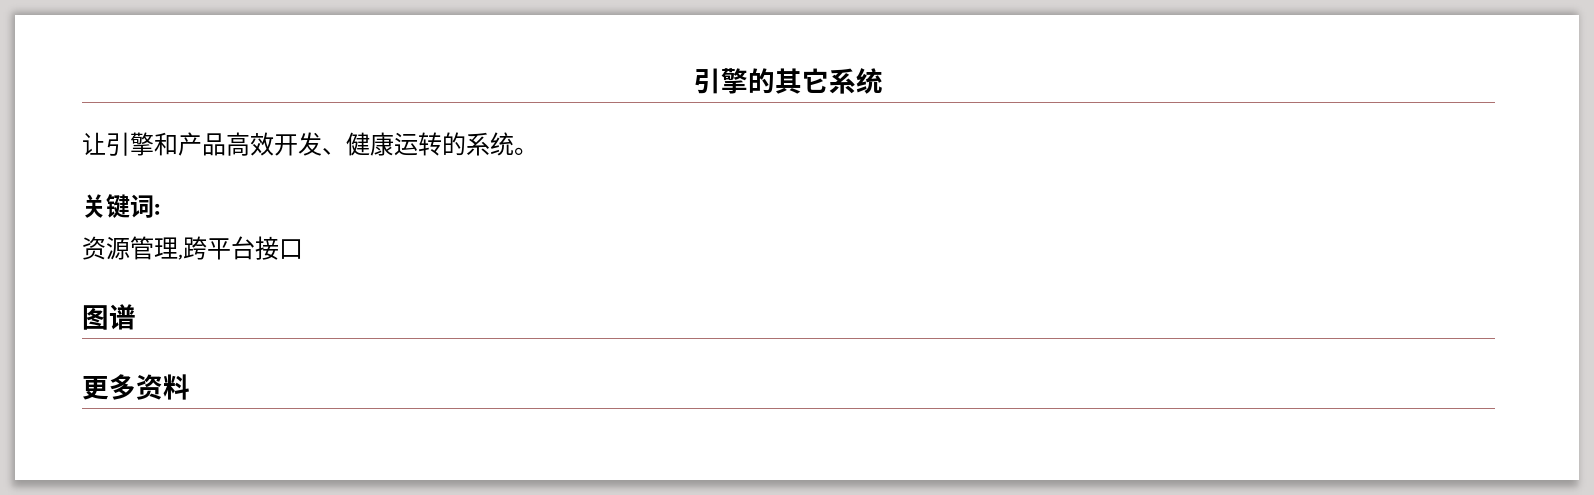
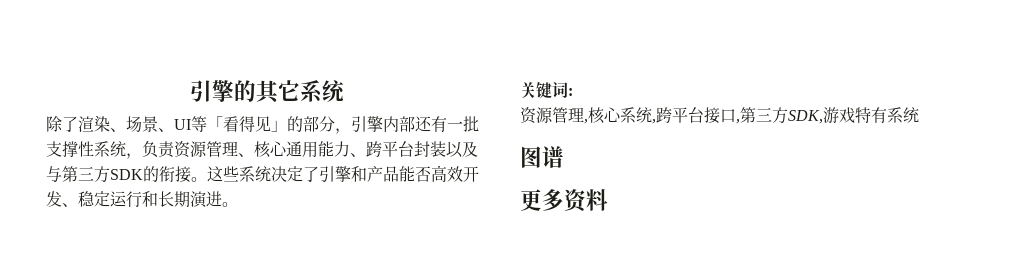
- 让引擎和产品高效开发、健康运转的系统。
+ 除了渲染、场景、UI等「看得见」的部分，引擎内部还有一批支撑性系统，负责资源管理、核心通用能力、跨平台封装以及与第三方SDK的衔接。这些系统决定了引擎和产品能否高效开发、稳定运行和长期演进。
- 资源管理,跨平台接口
+ 资源管理,核心系统,跨平台接口,第三方SDK,游戏特有系统

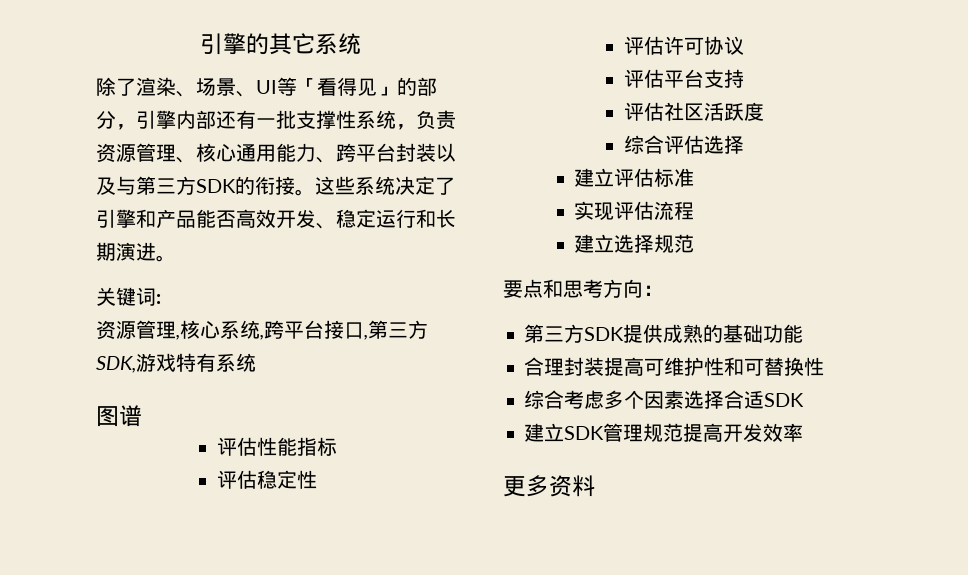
+ 评估性能指标
+ 评估稳定性
+ 评估许可协议
+ 评估平台支持
+ 评估社区活跃度
+ 综合评估选择
+ 建立评估标准
+ 实现评估流程
+ 建立选择规范
+ 要点和思考方向：
+ 第三方SDK提供成熟的基础功能
+ 合理封装提高可维护性和可替换性
+ 综合考虑多个因素选择合适SDK
+ 建立SDK管理规范提高开发效率

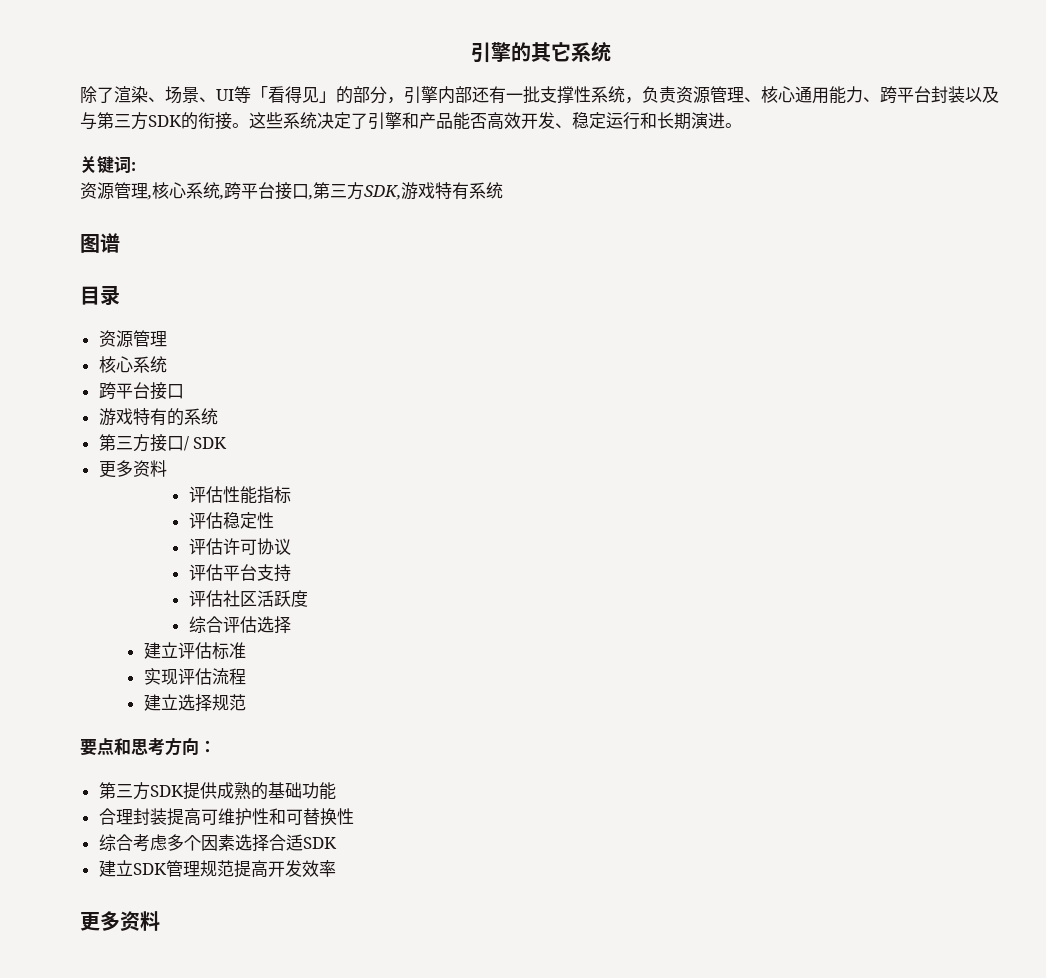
+ 目录
+ 资源管理
+ 核心系统
+ 跨平台接口
+ 游戏特有的系统
+ 第三方接口/ SDK
+ 更多资料

